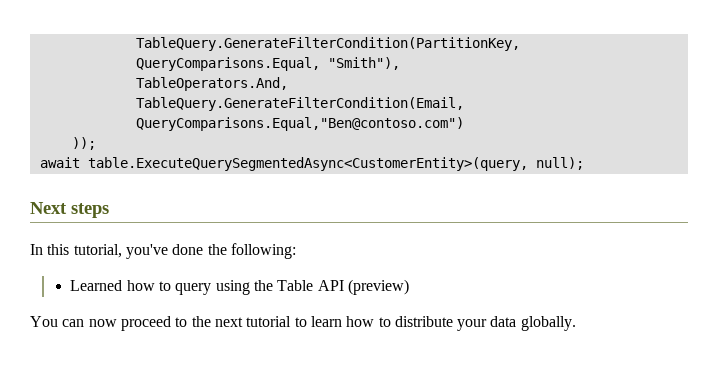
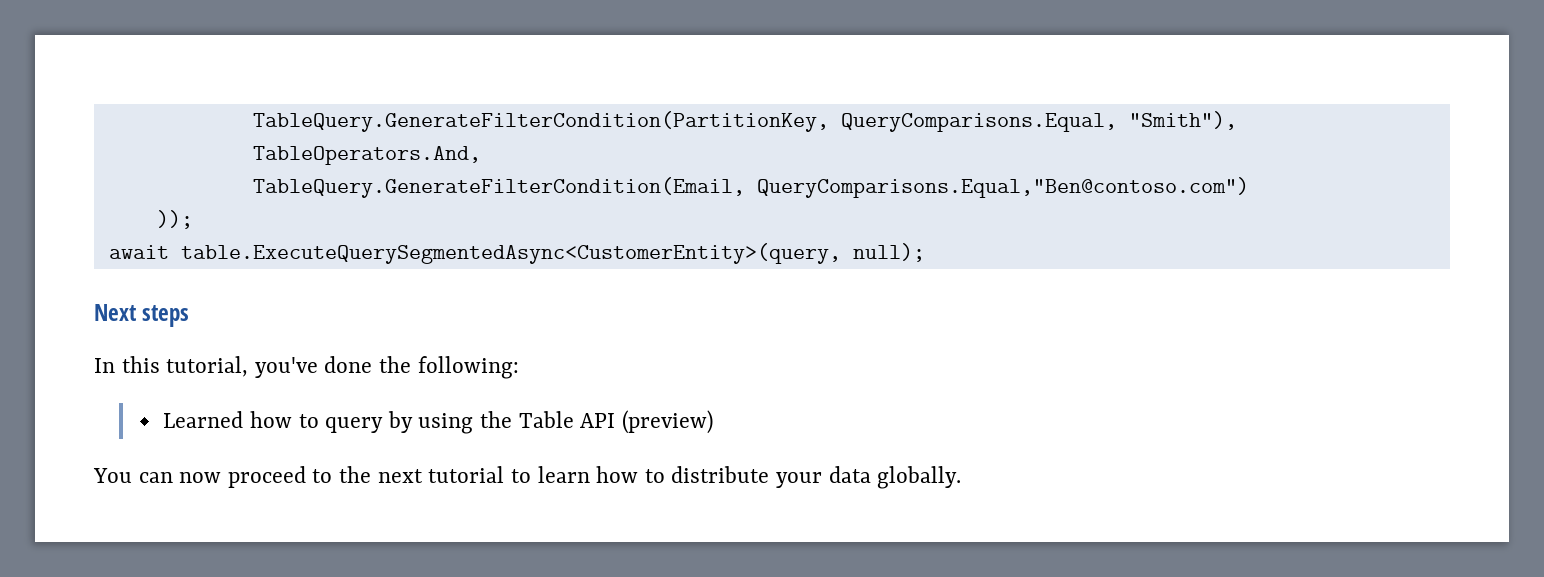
- Learned how to query using the Table API (preview)
+ Learned how to query by using the Table API (preview)

